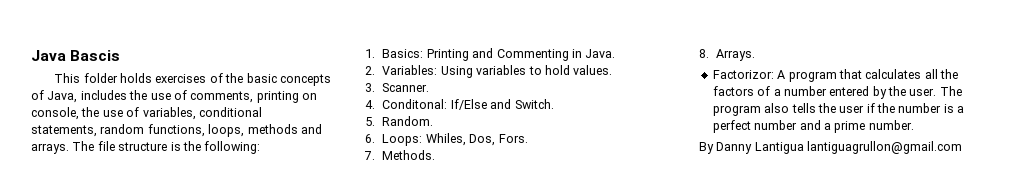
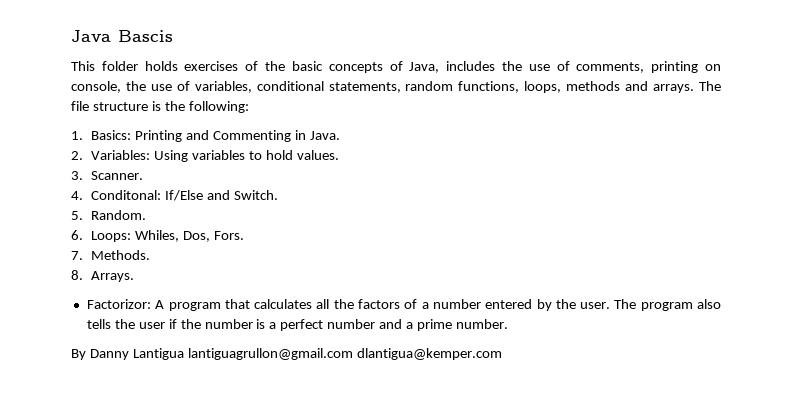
- By Danny Lantigua lantiguagrullon@gmail.com
+ By Danny Lantigua lantiguagrullon@gmail.com dlantigua@kemper.com

